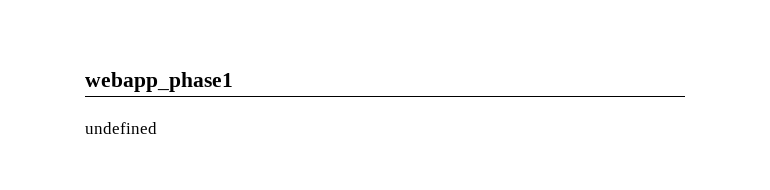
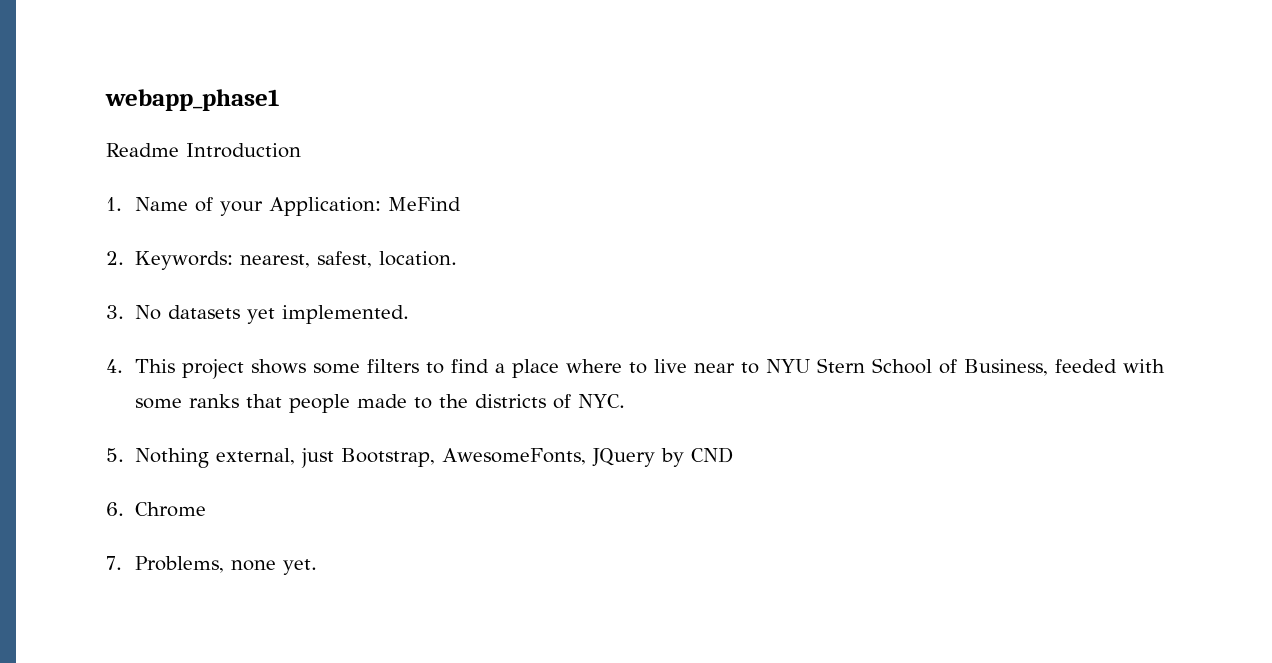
- undefined
+ Readme Introduction
+ 1. Name of your Application: MeFind
+ 2. Keywords: nearest, safest, location.
+ 3. No datasets yet implemented.
+ 4. This project shows some filters to find a place where to live near to NYU Stern School of Business, feeded with some ranks that people made to the districts of NYC.
+ 5. Nothing external, just Bootstrap, AwesomeFonts, JQuery by CND
+ 6. Chrome
+ 7. Problems, none yet.

